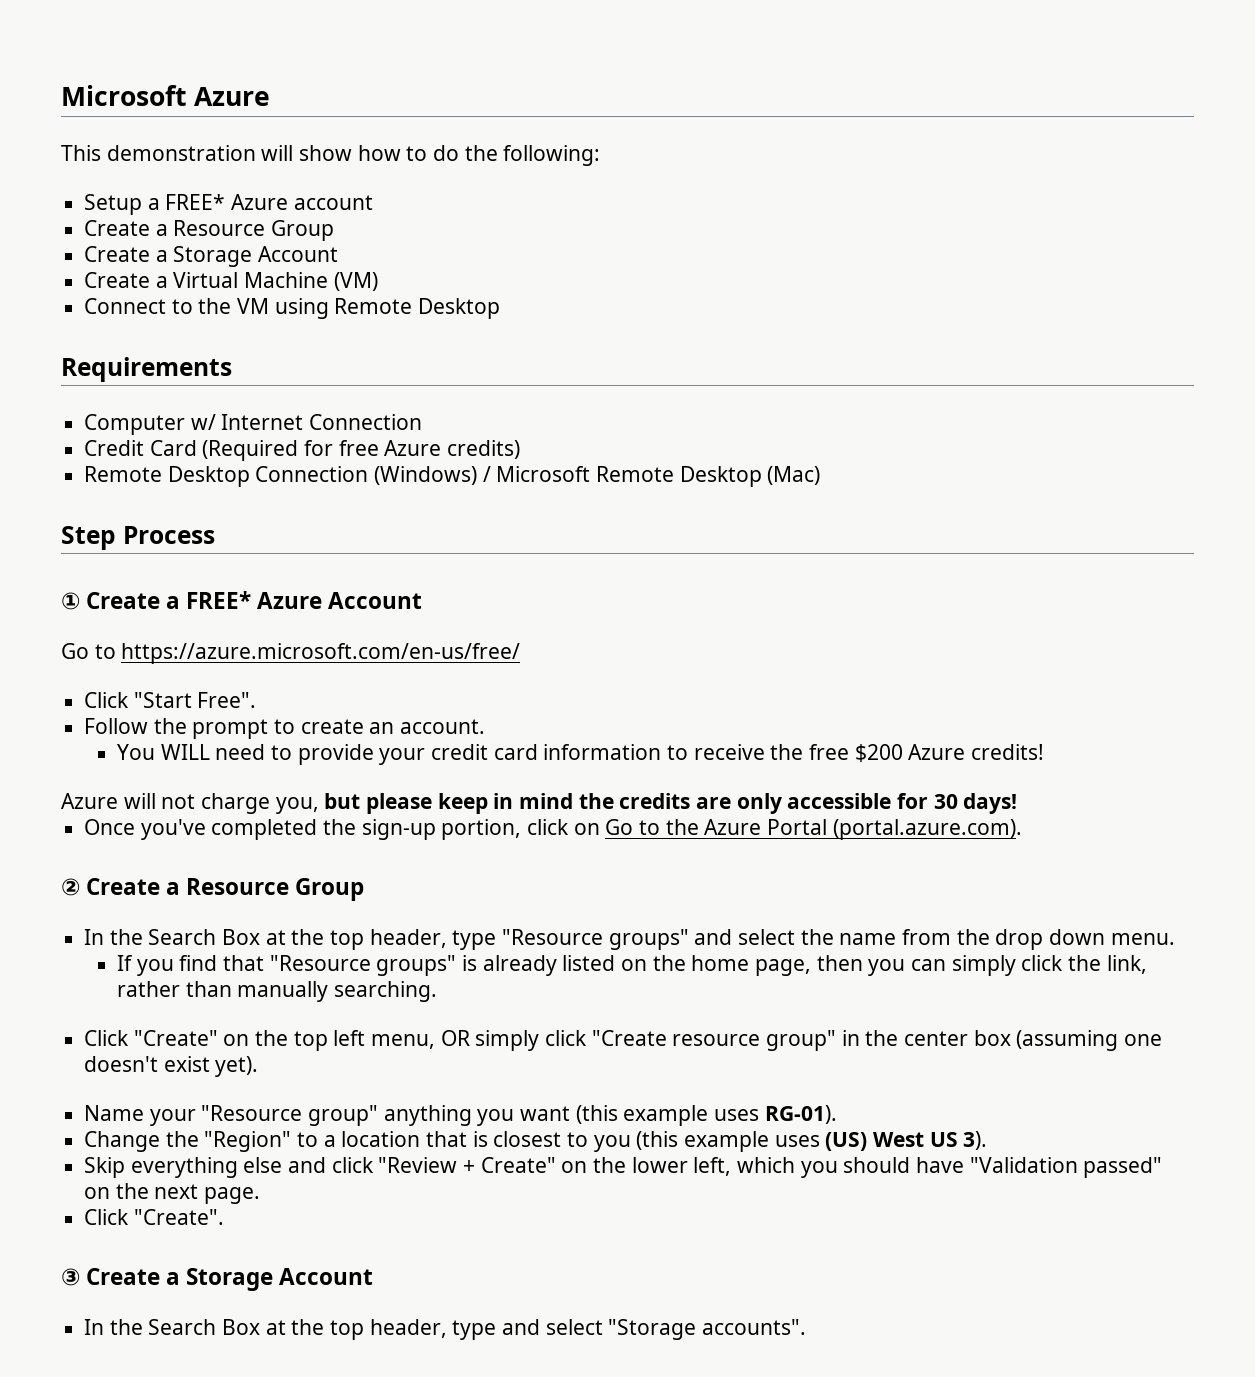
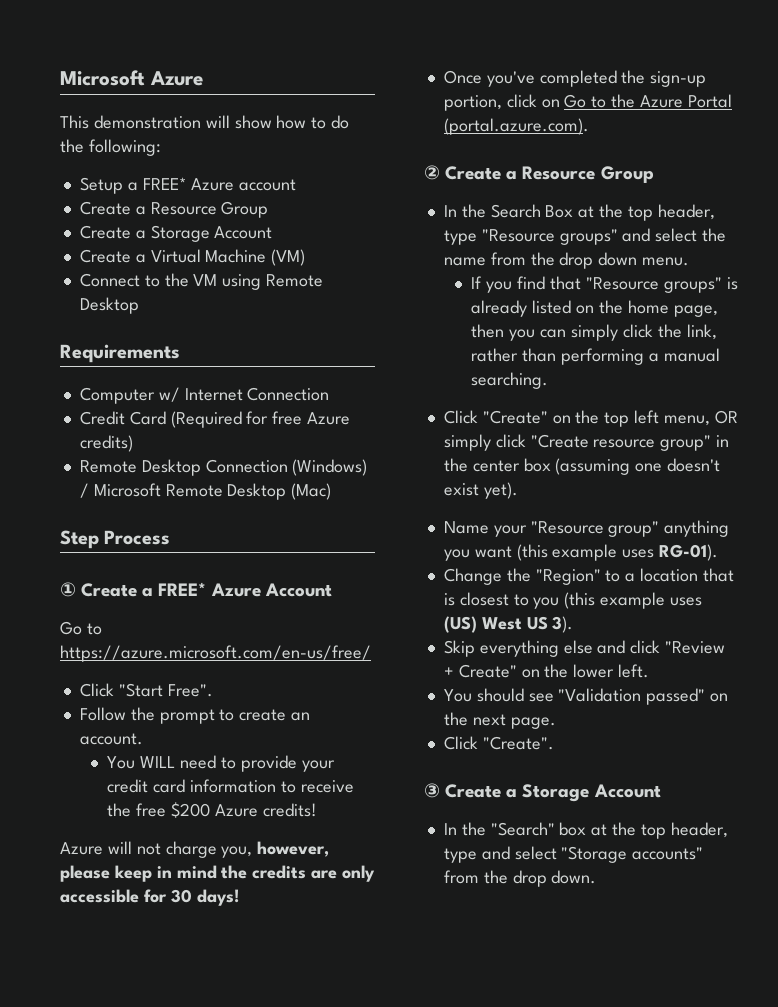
- Azure will not charge you, but please keep in mind the credits are only accessible for 30 days!
+ Azure will not charge you, however, please keep in mind the credits are only accessible for 30 days!
- If you find that "Resource groups" is already listed on the home page, then you can simply click the link, rather than manually searching.
+ If you find that "Resource groups" is already listed on the home page, then you can simply click the link, rather than performing a manual searching.
- Skip everything else and click "Review + Create" on the lower left, which you should have "Validation passed" on the next page.
+ Skip everything else and click "Review + Create" on the lower left.
+ You should see "Validation passed" on the next page.
- In the Search Box at the top header, type and select "Storage accounts".
+ In the "Search" box at the top header, type and select "Storage accounts" from the drop down.

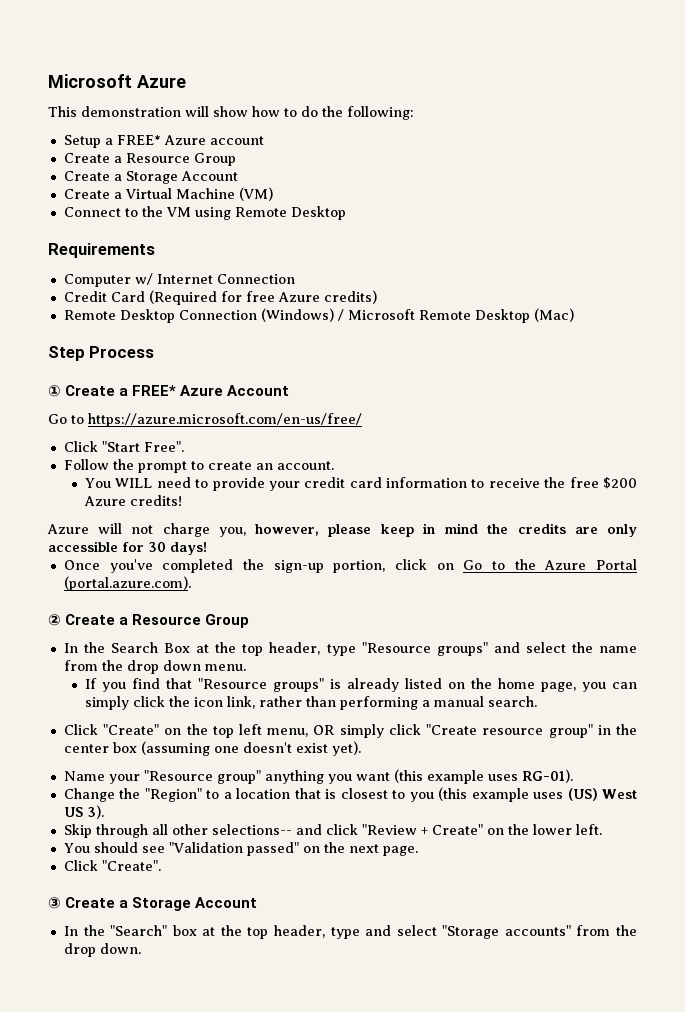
- If you find that "Resource groups" is already listed on the home page, then you can simply click the link, rather than performing a manual searching.
+ If you find that "Resource groups" is already listed on the home page, you can simply click the icon link, rather than performing a manual search.
- Skip everything else and click "Review + Create" on the lower left.
+ Skip through all other selections-- and click "Review + Create" on the lower left.

